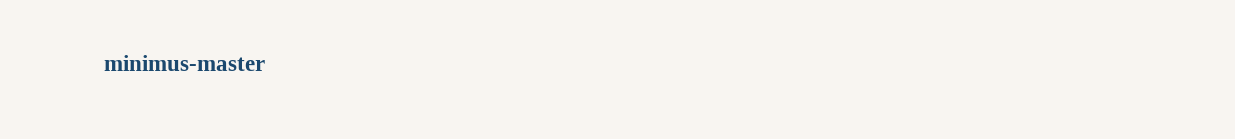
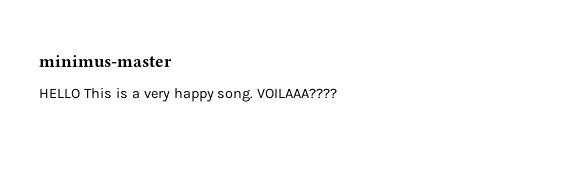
+ HELLO This is a very happy song. VOILAAA????

